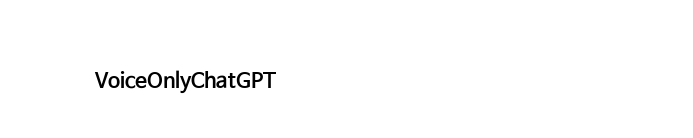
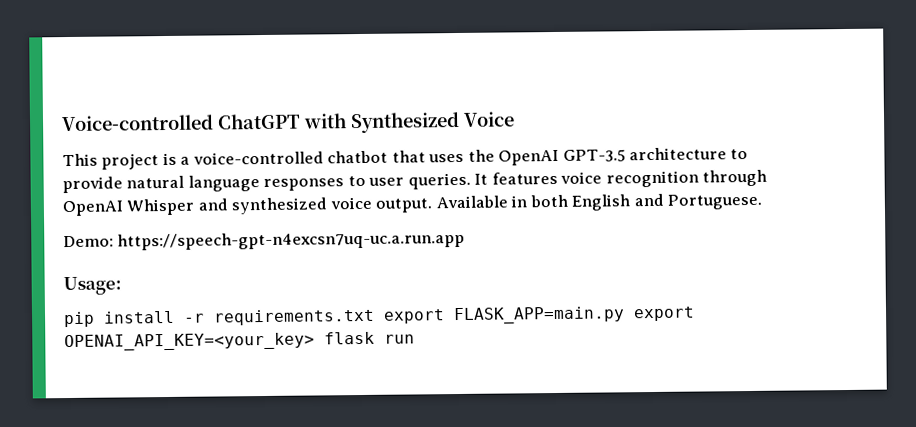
- VoiceOnlyChatGPT
+ Voice-controlled ChatGPT with Synthesized Voice
+ This project is a voice-controlled chatbot that uses the OpenAI GPT-3.5 architecture to provide natural language responses to user queries. It features voice recognition through OpenAI Whisper and synthesized voice output. Available in both English and Portuguese.
+ Demo: https://speech-gpt-n4excsn7uq-uc.a.run.app
+ Usage:
+ pip install -r requirements.txt export FLASK_APP=main.py export OPENAI_API_KEY=<your_key> flask run

